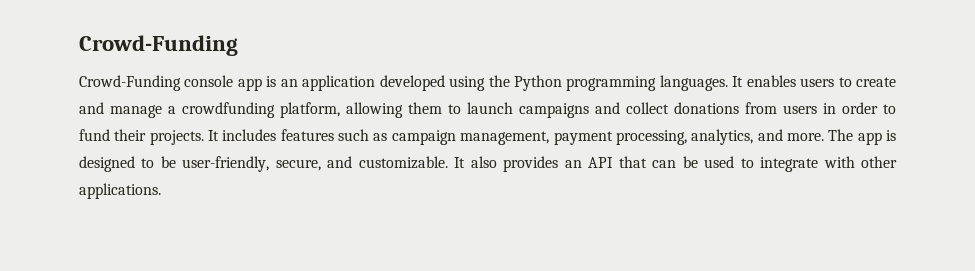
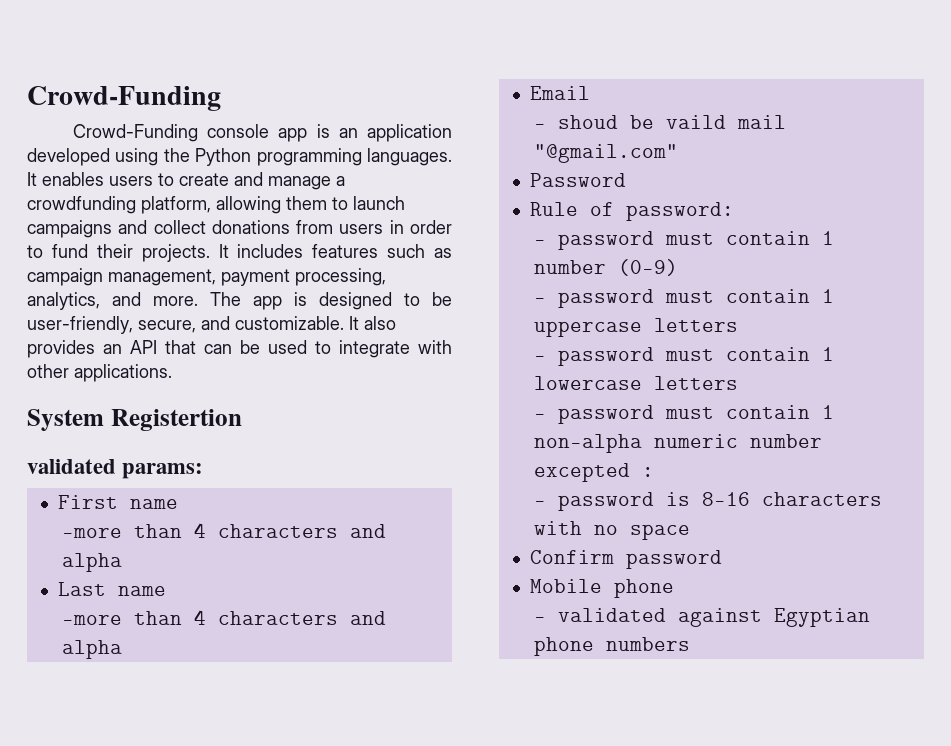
+ System Registertion
+ validated params:
+ First name
+ -more than 4 characters and alpha
+ Last name
+ -more than 4 characters and alpha
+ Email
+ - shoud be vaild mail "@gmail.com"
+ Password
+ Rule of password:
+ - password must contain 1 number (0-9)
+ - password must contain 1 uppercase letters
+ - password must contain 1 lowercase letters
+ - password must contain 1 non-alpha numeric number excepted :
+ - password is 8-16 characters with no space
+ Confirm password
+ Mobile phone
+ - validated against Egyptian phone numbers

